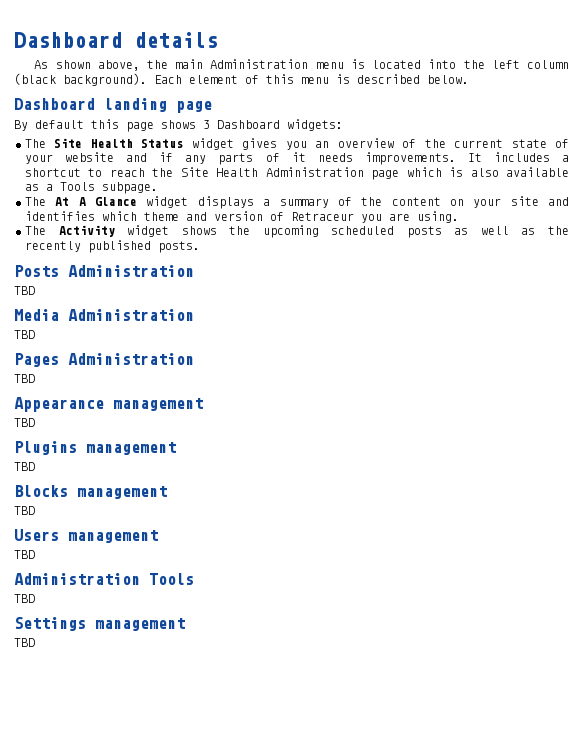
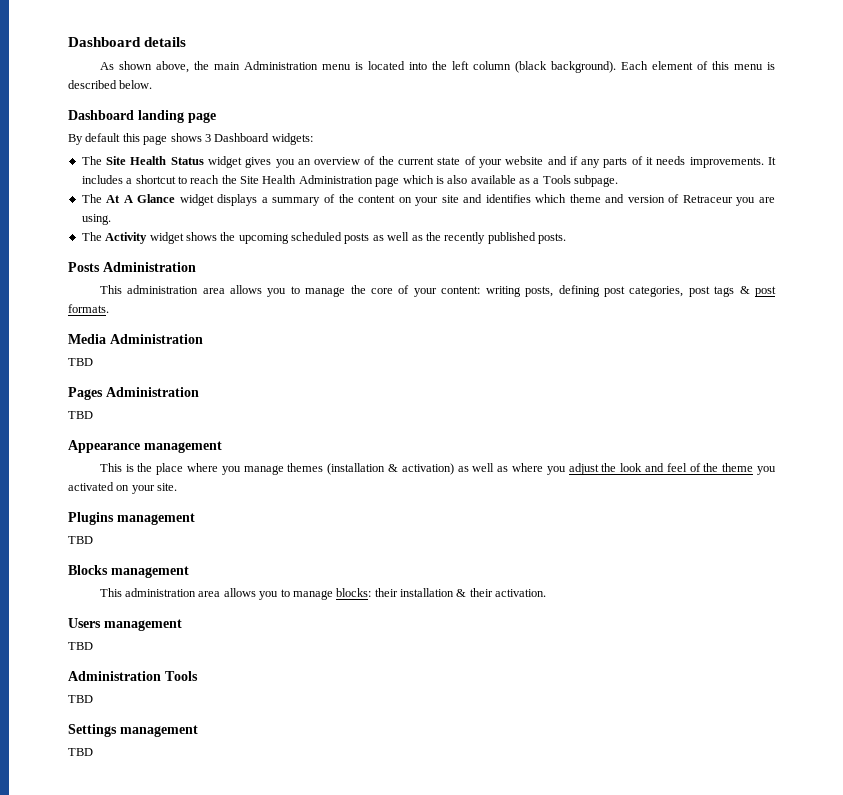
  Posts Administration
- TBD
+ This administration area allows you to manage the core of your content: writing posts, defining post categories, post tags & post formats.
  Appearance management
- TBD
+ This is the place where you manage themes (installation & activation) as well as where you adjust the look and feel of the theme you activated on your site.
  Blocks management
- TBD
+ This administration area allows you to manage blocks: their installation & their activation.

